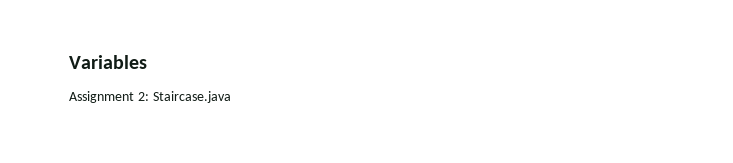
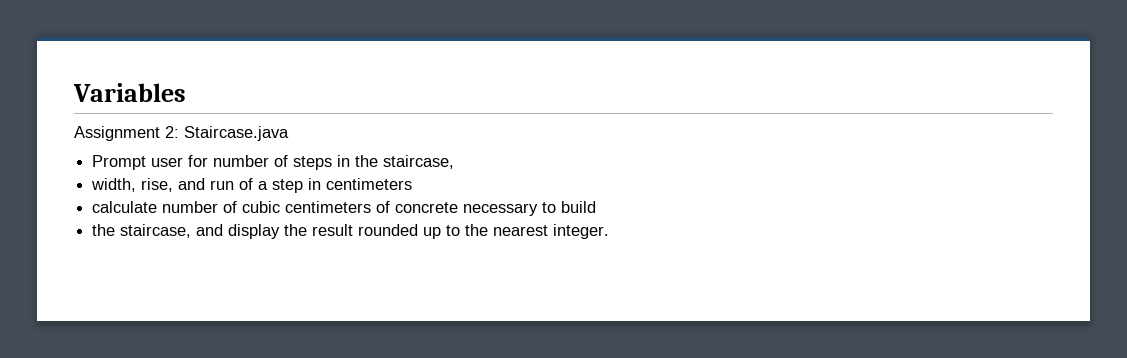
+ Prompt user for number of steps in the staircase,
+ width, rise, and run of a step in centimeters
+ calculate number of cubic centimeters of concrete necessary to build
+ the staircase, and display the result rounded up to the nearest integer.

